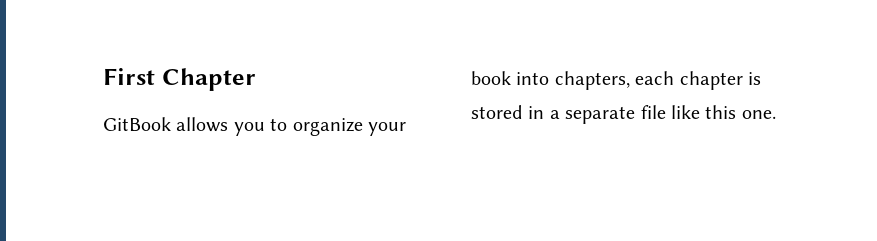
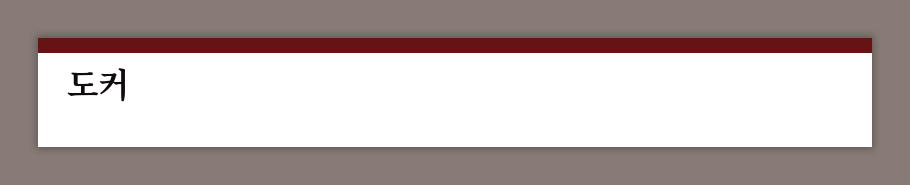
- First Chapter
- GitBook allows you to organize your book into chapters, each chapter is stored in a separate file like this one.
+ 도커

